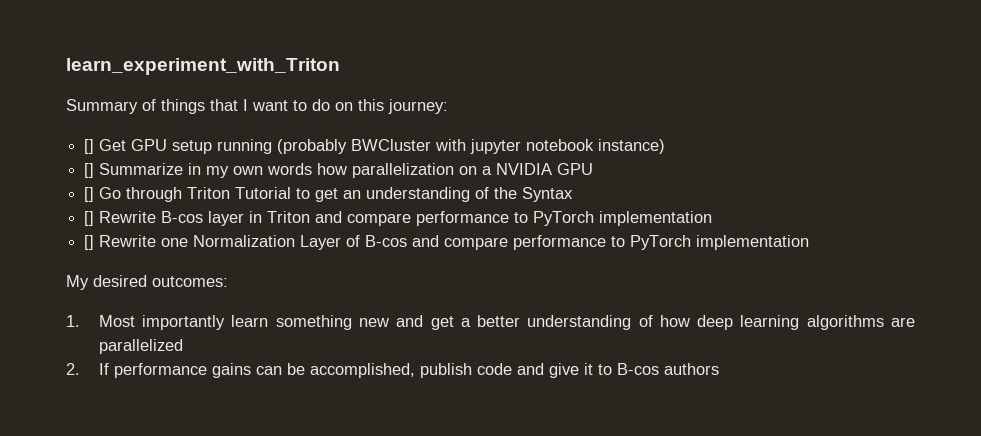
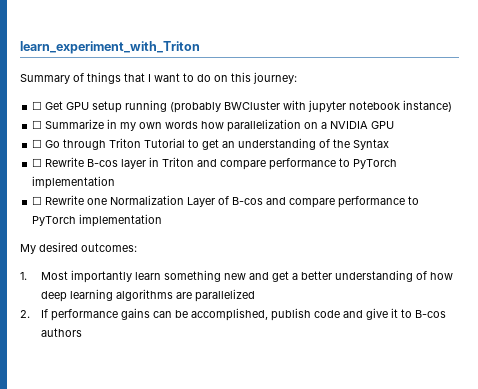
- [] Get GPU setup running (probably BWCluster with jupyter notebook instance)
+ ☐ Get GPU setup running (probably BWCluster with jupyter notebook instance)
- [] Summarize in my own words how parallelization on a NVIDIA GPU
+ ☐ Summarize in my own words how parallelization on a NVIDIA GPU
- [] Go through Triton Tutorial to get an understanding of the Syntax
+ ☐ Go through Triton Tutorial to get an understanding of the Syntax
- [] Rewrite B-cos layer in Triton and compare performance to PyTorch implementation
+ ☐ Rewrite B-cos layer in Triton and compare performance to PyTorch implementation
- [] Rewrite one Normalization Layer of B-cos and compare performance to PyTorch implementation
+ ☐ Rewrite one Normalization Layer of B-cos and compare performance to PyTorch implementation

